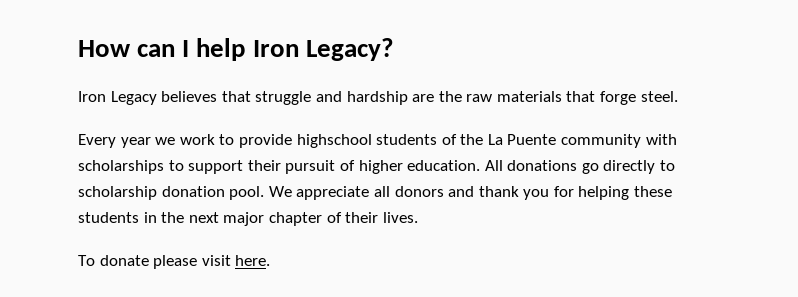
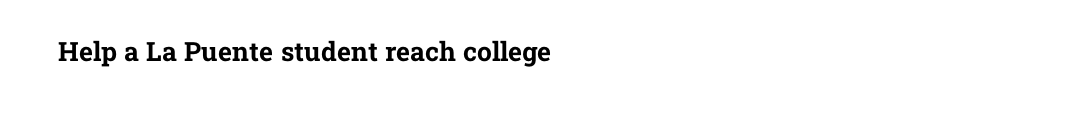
- How can I help Iron Legacy?
- Iron Legacy believes that struggle and hardship are the raw materials that forge steel.
- Every year we work to provide highschool students of the La Puente community with scholarships to support their pursuit of higher education. All donations go directly to scholarship donation pool. We appreciate all donors and thank you for helping these students in the next major chapter of their lives.
- To donate please visit here.
+ Help a La Puente student reach college

